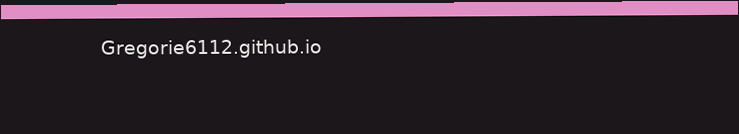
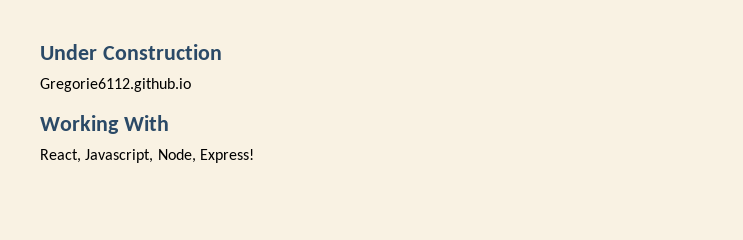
+ Under Construction
+ Working With
+ React, Javascript, Node, Express!

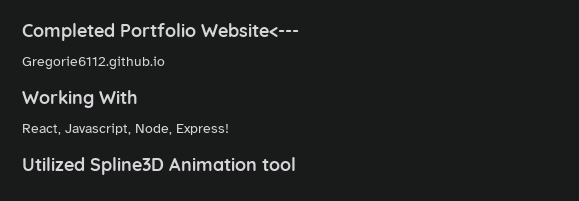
- Under Construction
+ Completed Portfolio Website<---
+ Utilized Spline3D Animation tool

